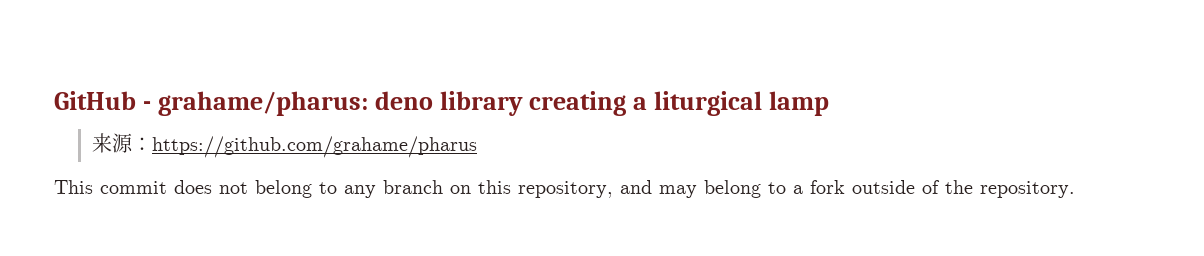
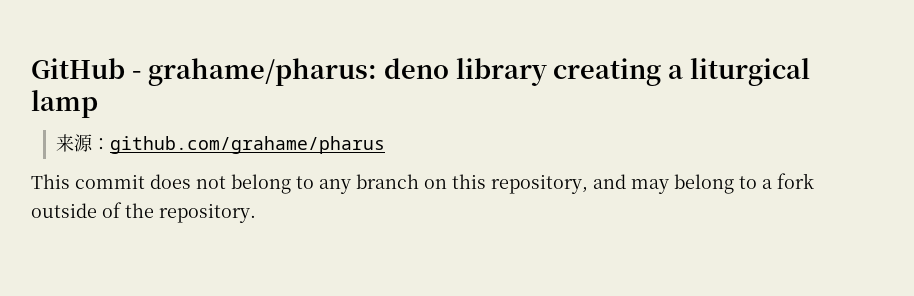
- 来源：https://github.com/grahame/pharus
+ 来源：github.com/grahame/pharus

